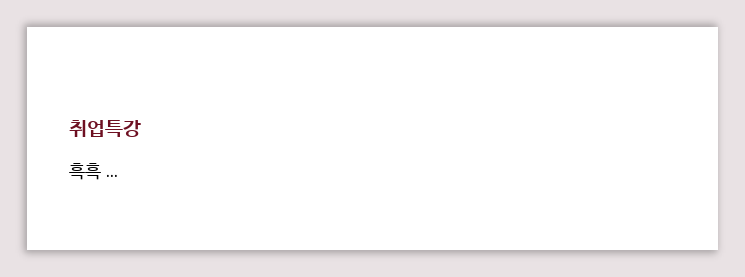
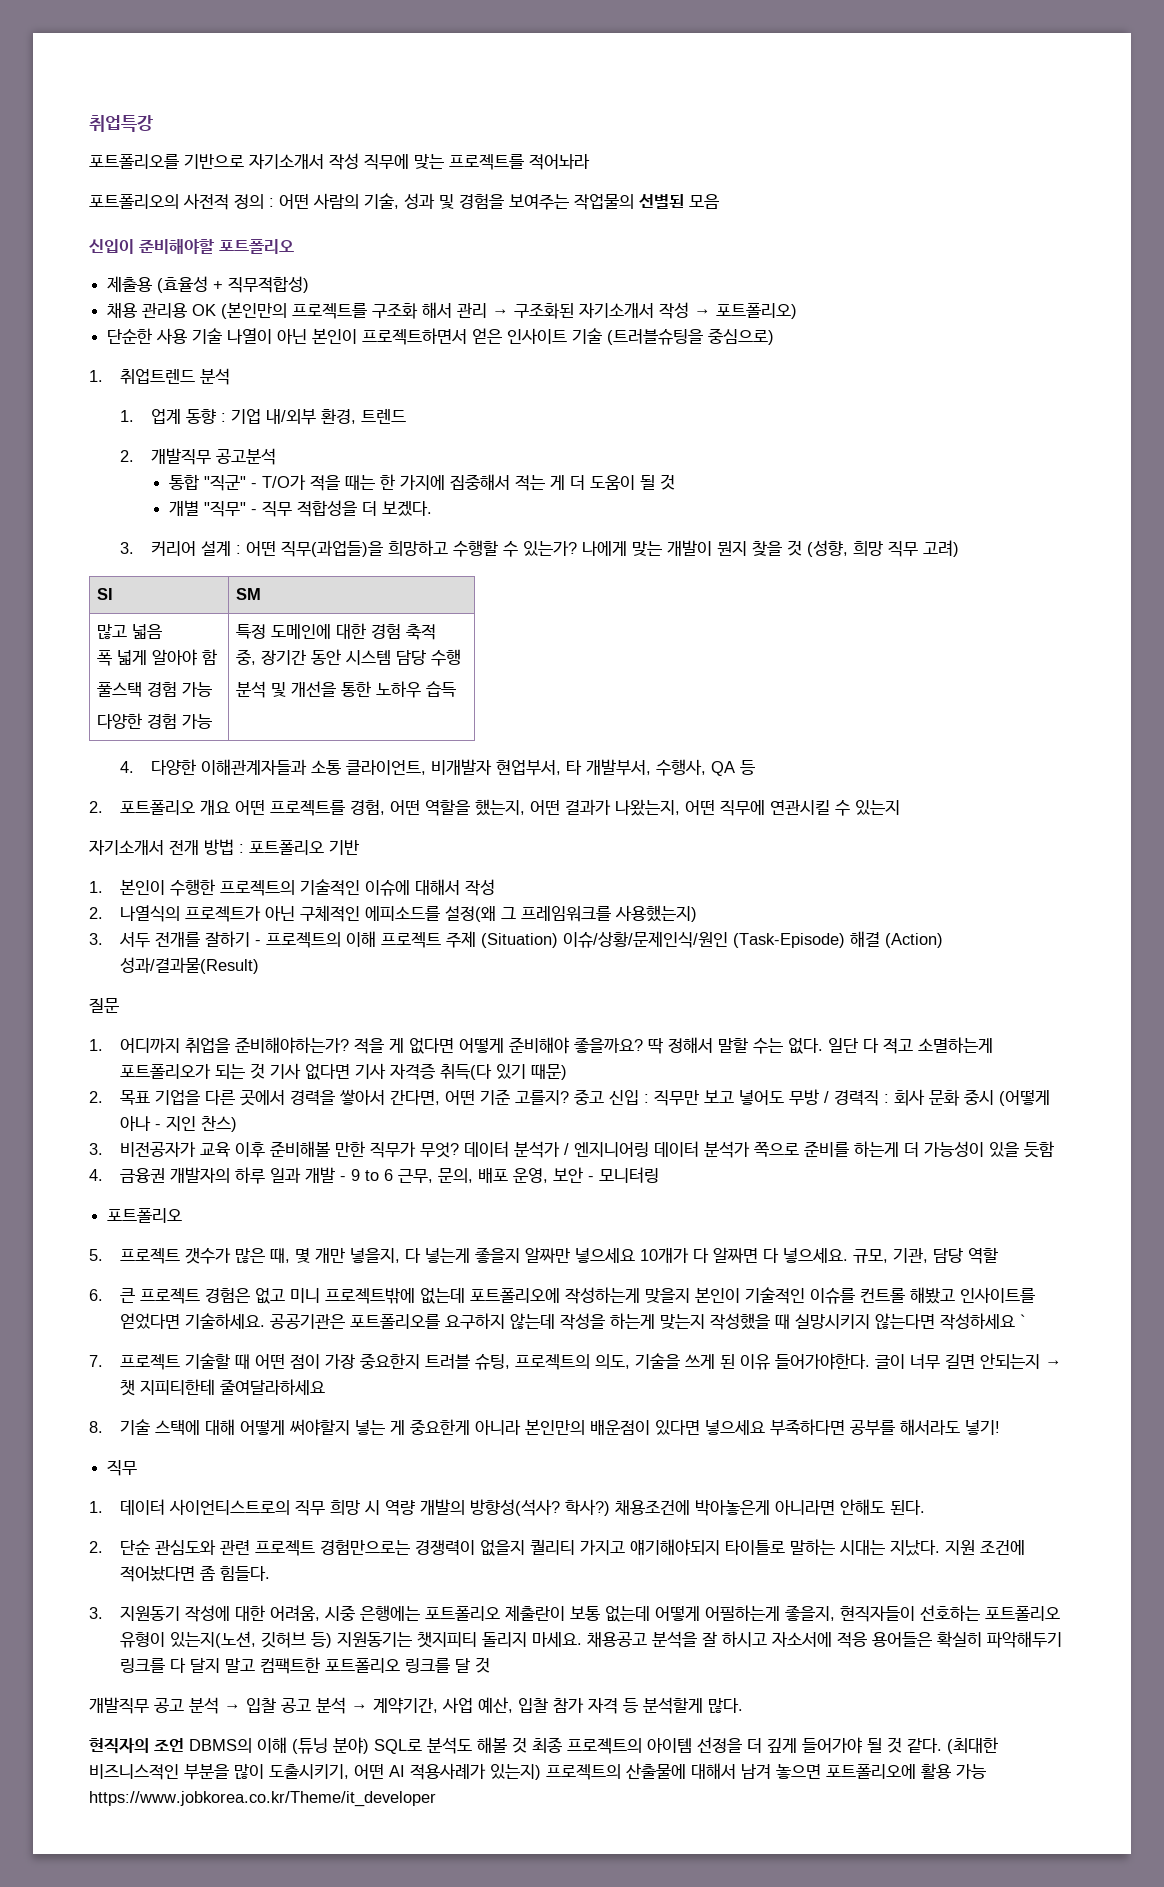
- 흑흑 ...
+ 포트폴리오를 기반으로 자기소개서 작성 직무에 맞는 프로젝트를 적어놔라
+ 포트폴리오의 사전적 정의 : 어떤 사람의 기술, 성과 및 경험을 보여주는 작업물의 선별된 모음
+ 신입이 준비해야할 포트폴리오
+ 제출용 (효율성 + 직무적합성)
+ 채용 관리용 OK (본인만의 프로젝트를 구조화 해서 관리 → 구조화된 자기소개서 작성 → 포트폴리오)
+ 단순한 사용 기술 나열이 아닌 본인이 프로젝트하면서 얻은 인사이트 기술 (트러블슈팅을 중심으로)
+ 1. 취업트렌드 분석
+ 1. 업계 동향 : 기업 내/외부 환경, 트렌드
+ 2. 개발직무 공고분석
+ 통합 "직군" - T/O가 적을 때는 한 가지에 집중해서 적는 게 더 도움이 될 것
+ 개별 "직무" - 직무 적합성을 더 보겠다.
+ 3. 커리어 설계 : 어떤 직무(과업들)을 희망하고 수행할 수 있는가? 나에게 맞는 개발이 뭔지 찾을 것 (성향, 희망 직무 고려)
+ SI | SM
+ 많고 넓음
+ 폭 넓게 알아야 함
+ 풀스택 경험 가능
+ 다양한 경험 가능 | 특정 도메인에 대한 경험 축적
+ 중, 장기간 동안 시스템 담당 수행
+ 분석 및 개선을 통한 노하우 습득
+ 4. 다양한 이해관계자들과 소통 클라이언트, 비개발자 현업부서, 타 개발부서, 수행사, QA 등
+ 2. 포트폴리오 개요 어떤 프로젝트를 경험, 어떤 역할을 했는지, 어떤 결과가 나왔는지, 어떤 직무에 연관시킬 수 있는지
+ 자기소개서 전개 방법 : 포트폴리오 기반
+ 1. 본인이 수행한 프로젝트의 기술적인 이슈에 대해서 작성
+ 2. 나열식의 프로젝트가 아닌 구체적인 에피소드를 설정(왜 그 프레임워크를 사용했는지)
+ 3. 서두 전개를 잘하기 - 프로젝트의 이해 프로젝트 주제 (Situation) 이슈/상황/문제인식/원인 (Task-Episode) 해결 (Action) 성과/결과물(Result)
+ 질문
+ 1. 어디까지 취업을 준비해야하는가? 적을 게 없다면 어떻게 준비해야 좋을까요? 딱 정해서 말할 수는 없다. 일단 다 적고 소멸하는게 포트폴리오가 되는 것 기사 없다면 기사 자격증 취득(다 있기 때문)
+ 2. 목표 기업을 다른 곳에서 경력을 쌓아서 간다면, 어떤 기준 고를지? 중고 신입 : 직무만 보고 넣어도 무방 / 경력직 : 회사 문화 중시 (어떻게 아나 - 지인 찬스)
+ 3. 비전공자가 교육 이후 준비해볼 만한 직무가 무엇? 데이터 분석가 / 엔지니어링 데이터 분석가 쪽으로 준비를 하는게 더 가능성이 있을 듯함
+ 4. 금융권 개발자의 하루 일과 개발 - 9 to 6 근무, 문의, 배포 운영, 보안 - 모니터링
+ 포트폴리오
+ 5. 프로젝트 갯수가 많은 때, 몇 개만 넣을지, 다 넣는게 좋을지 알짜만 넣으세요 10개가 다 알짜면 다 넣으세요. 규모, 기관, 담당 역할
+ 6. 큰 프로젝트 경험은 없고 미니 프로젝트밖에 없는데 포트폴리오에 작성하는게 맞을지 본인이 기술적인 이슈를 컨트롤 해봤고 인사이트를 얻었다면 기술하세요. 공공기관은 포트폴리오를 요구하지 않는데 작성을 하는게 맞는지 작성했을 때 실망시키지 않는다면 작성하세요 `
+ 7. 프로젝트 기술할 때 어떤 점이 가장 중요한지 트러블 슈팅, 프로젝트의 의도, 기술을 쓰게 된 이유 들어가야한다. 글이 너무 길면 안되는지 → 챗 지피티한테 줄여달라하세요
+ 8. 기술 스택에 대해 어떻게 써야할지 넣는 게 중요한게 아니라 본인만의 배운점이 있다면 넣으세요 부족하다면 공부를 해서라도 넣기!
+ 직무
+ 1. 데이터 사이언티스트로의 직무 희망 시 역량 개발의 방향성(석사? 학사?) 채용조건에 박아놓은게 아니라면 안해도 된다.
+ 2. 단순 관심도와 관련 프로젝트 경험만으로는 경쟁력이 없을지 퀄리티 가지고 얘기해야되지 타이틀로 말하는 시대는 지났다. 지원 조건에 적어놨다면 좀 힘들다.
+ 3. 지원동기 작성에 대한 어려움, 시중 은행에는 포트폴리오 제출란이 보통 없는데 어떻게 어필하는게 좋을지, 현직자들이 선호하는 포트폴리오 유형이 있는지(노션, 깃허브 등) 지원동기는 챗지피티 돌리지 마세요. 채용공고 분석을 잘 하시고 자소서에 적응 용어들은 확실히 파악해두기 링크를 다 달지 말고 컴팩트한 포트폴리오 링크를 달 것
+ 개발직무 공고 분석 → 입찰 공고 분석 → 계약기간, 사업 예산, 입찰 참가 자격 등 분석할게 많다.
+ 현직자의 조언 DBMS의 이해 (튜닝 분야) SQL로 분석도 해볼 것 최종 프로젝트의 아이템 선정을 더 깊게 들어가야 될 것 같다. (최대한 비즈니스적인 부분을 많이 도출시키기, 어떤 AI 적용사례가 있는지) 프로젝트의 산출물에 대해서 남겨 놓으면 포트폴리오에 활용 가능 https://www.jobkorea.co.kr/Theme/it_developer

